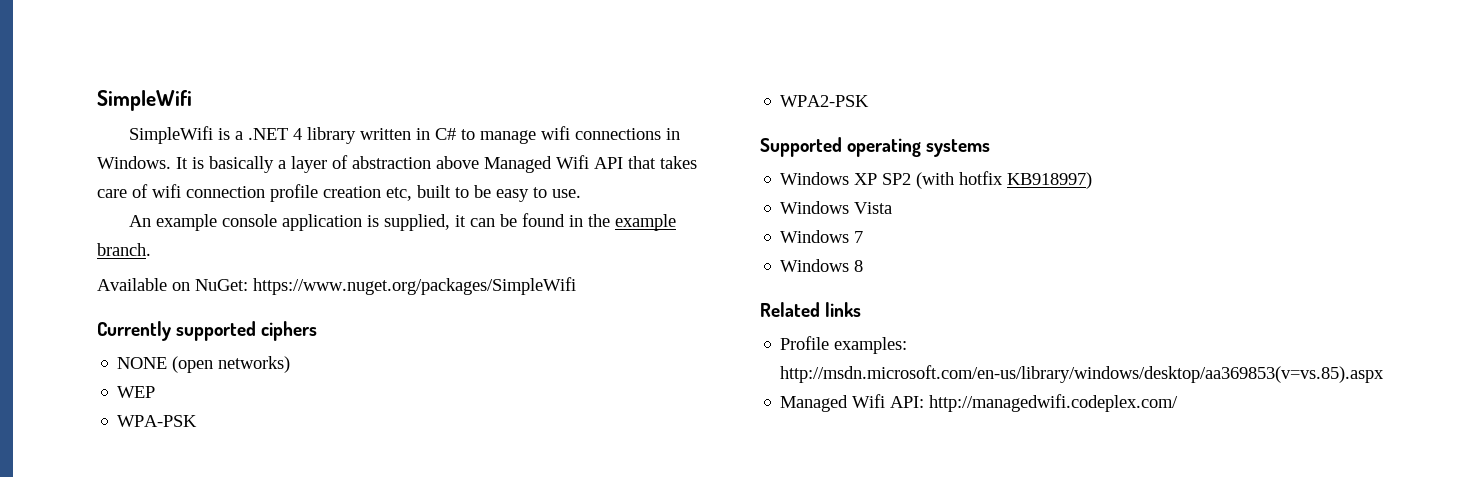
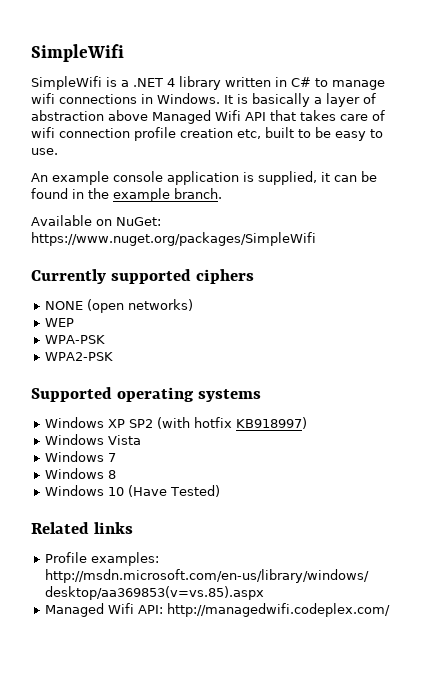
+ Windows 10 (Have Tested)

